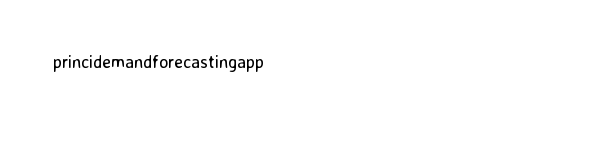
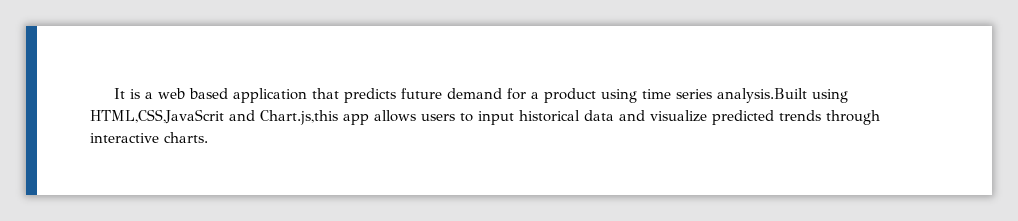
- princidemandforecastingapp
+ It is a web based application that predicts future demand for a product using time series analysis.Built using HTML,CSS,JavaScrit and Chart.js,this app allows users to input historical data and visualize predicted trends through interactive charts.

